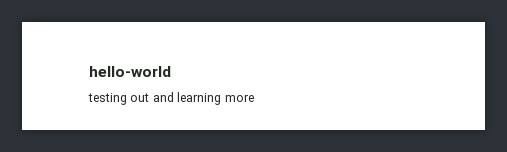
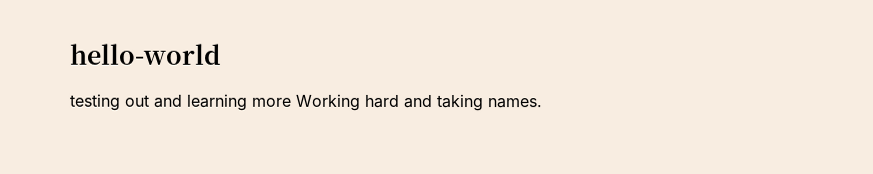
- testing out and learning more
+ testing out and learning more Working hard and taking names.

